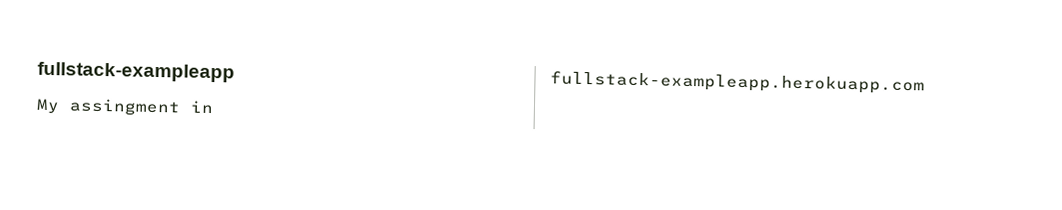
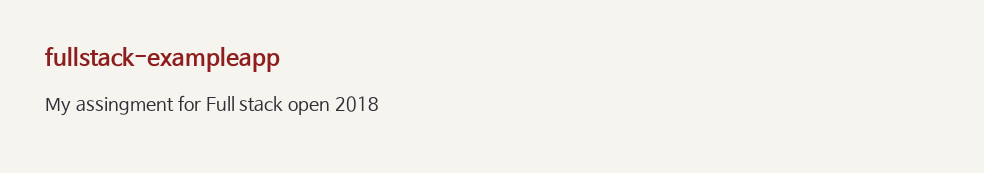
- My assingment in fullstack-exampleapp.herokuapp.com
+ My assingment for Full stack open 2018

